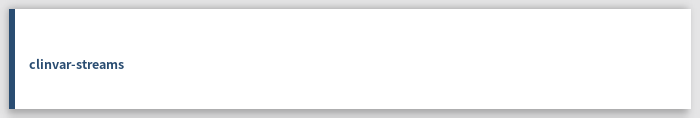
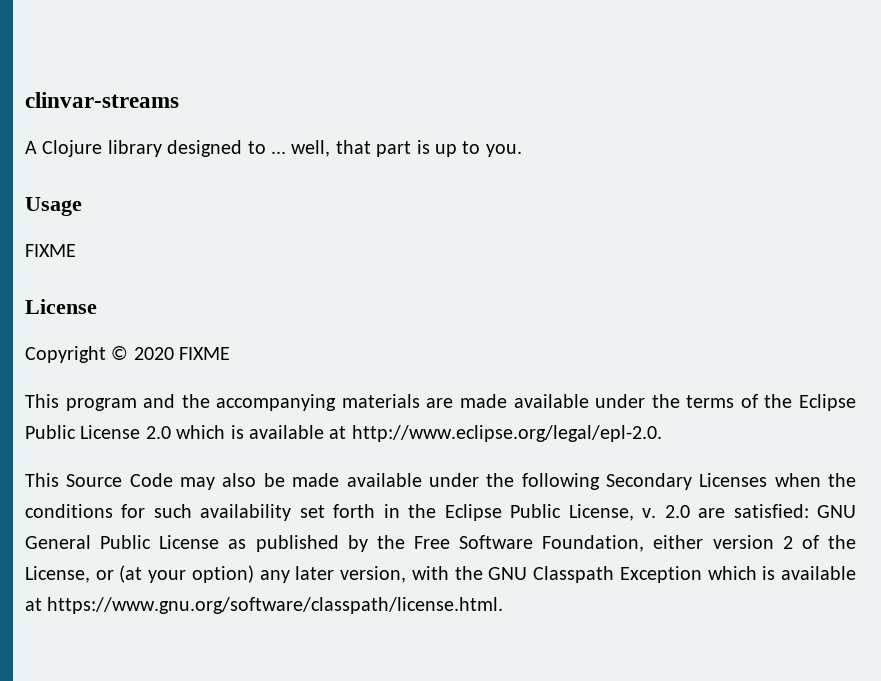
+ A Clojure library designed to ... well, that part is up to you.
+ Usage
+ FIXME
+ License
+ Copyright © 2020 FIXME
+ This program and the accompanying materials are made available under the terms of the Eclipse Public License 2.0 which is available at http://www.eclipse.org/legal/epl-2.0.
+ This Source Code may also be made available under the following Secondary Licenses when the conditions for such availability set forth in the Eclipse Public License, v. 2.0 are satisfied: GNU General Public License as published by the Free Software Foundation, either version 2 of the License, or (at your option) any later version, with the GNU Classpath Exception which is available at https://www.gnu.org/software/classpath/license.html.

